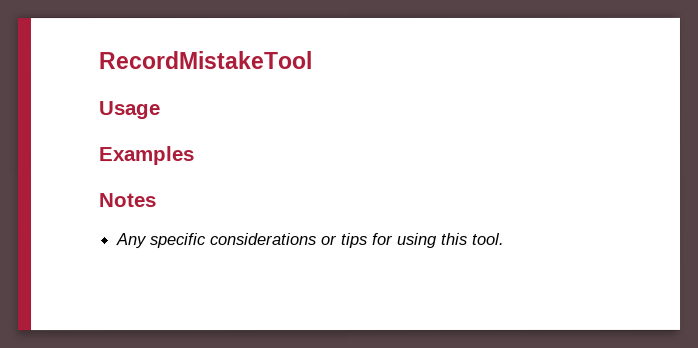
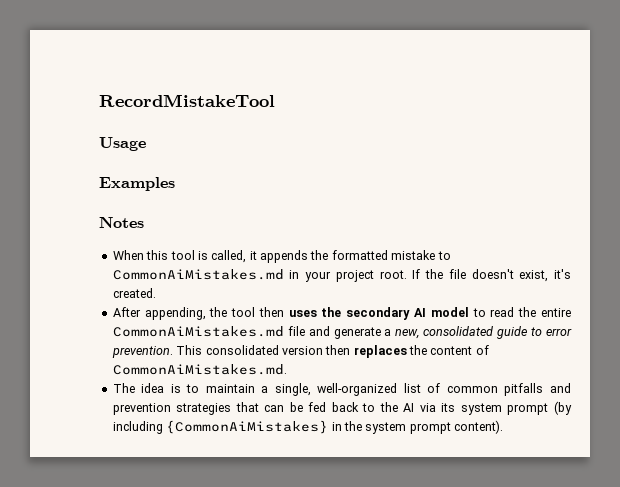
- Any specific considerations or tips for using this tool.
+ When this tool is called, it appends the formatted mistake to CommonAiMistakes.md in your project root. If the file doesn't exist, it's created.
+ After appending, the tool then uses the secondary AI model to read the entire CommonAiMistakes.md file and generate a new, consolidated guide to error prevention. This consolidated version then replaces the content of CommonAiMistakes.md.
+ The idea is to maintain a single, well-organized list of common pitfalls and prevention strategies that can be fed back to the AI via its system prompt (by including {CommonAiMistakes} in the system prompt content).

